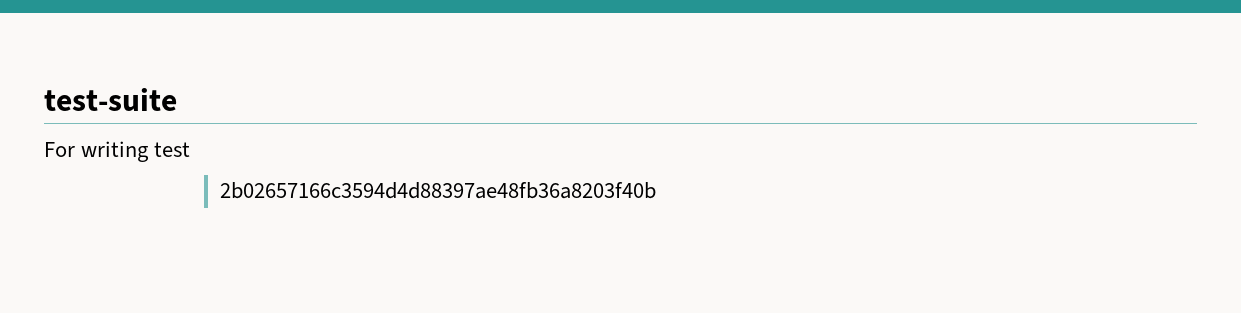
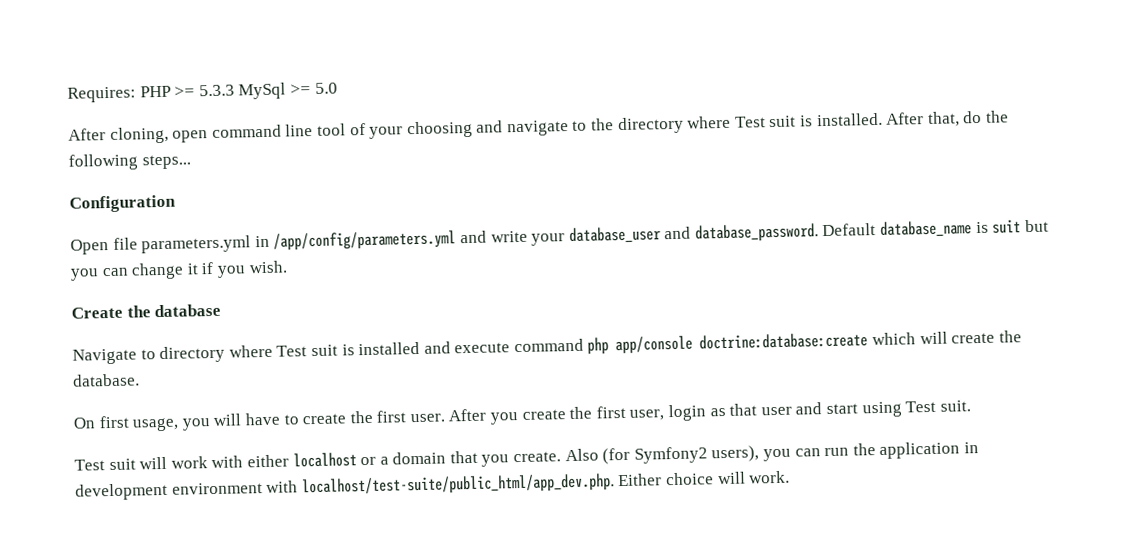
- test-suite
- For writing test
- 2b02657166c3594d4d88397ae48fb36a8203f40b
+ Requires: PHP >= 5.3.3 MySql >= 5.0
+ After cloning, open command line tool of your choosing and navigate to the directory where Test suit is installed. After that, do the following steps...
+ Configuration
+ Open file parameters.yml in /app/config/parameters.yml and write your database_user and database_password. Default database_name is suit but you can change it if you wish.
+ Create the database
+ Navigate to directory where Test suit is installed and execute command php app/console doctrine:database:create which will create the database.
+ On first usage, you will have to create the first user. After you create the first user, login as that user and start using Test suit.
+ Test suit will work with either localhost or a domain that you create. Also (for Symfony2 users), you can run the application in development environment with localhost/test-suite/public_html/app_dev.php. Either choice will work.

